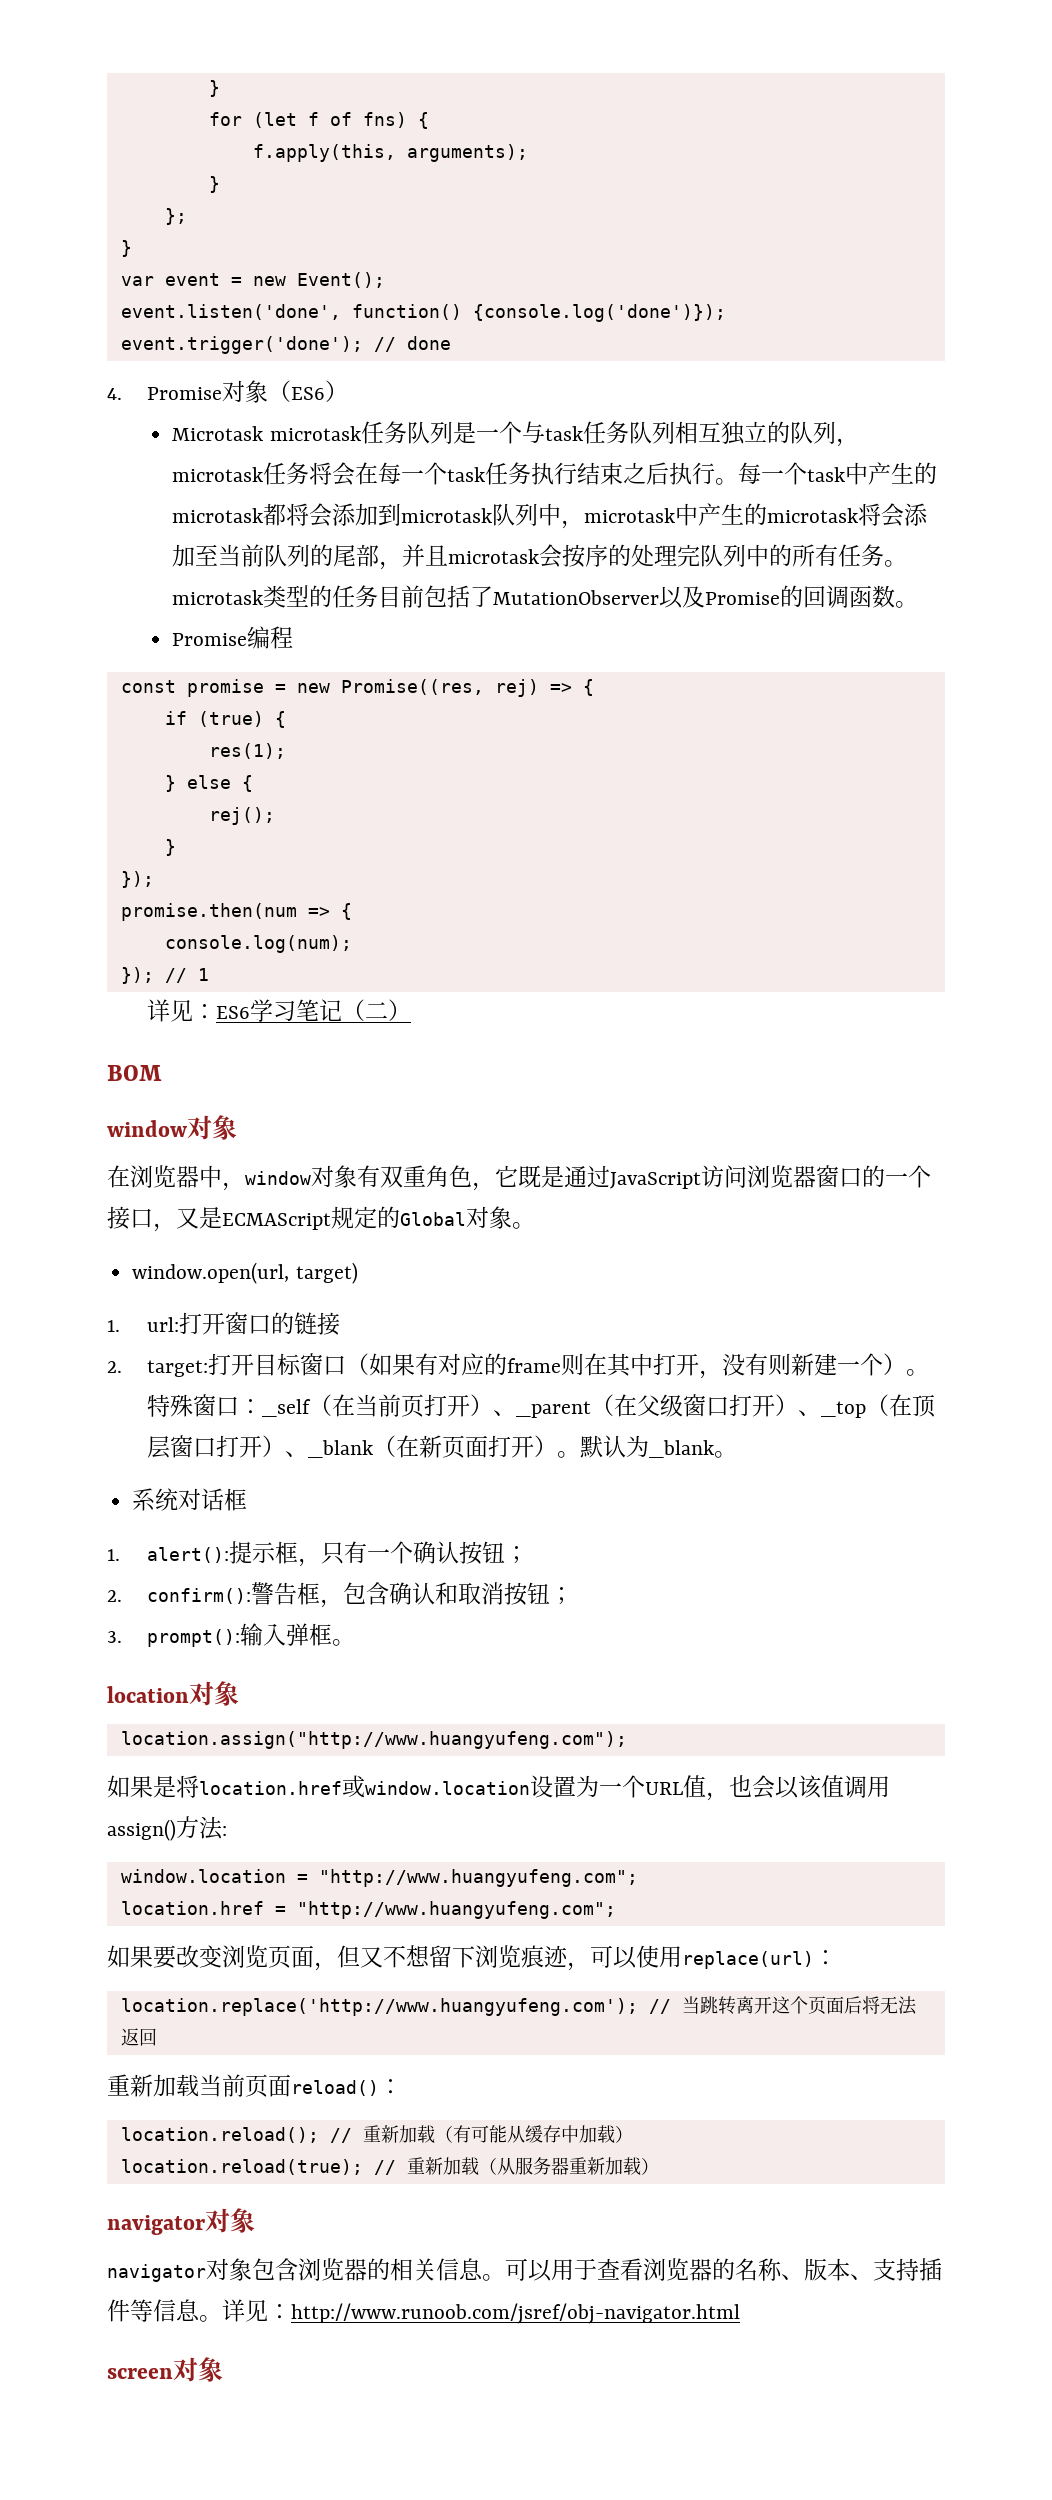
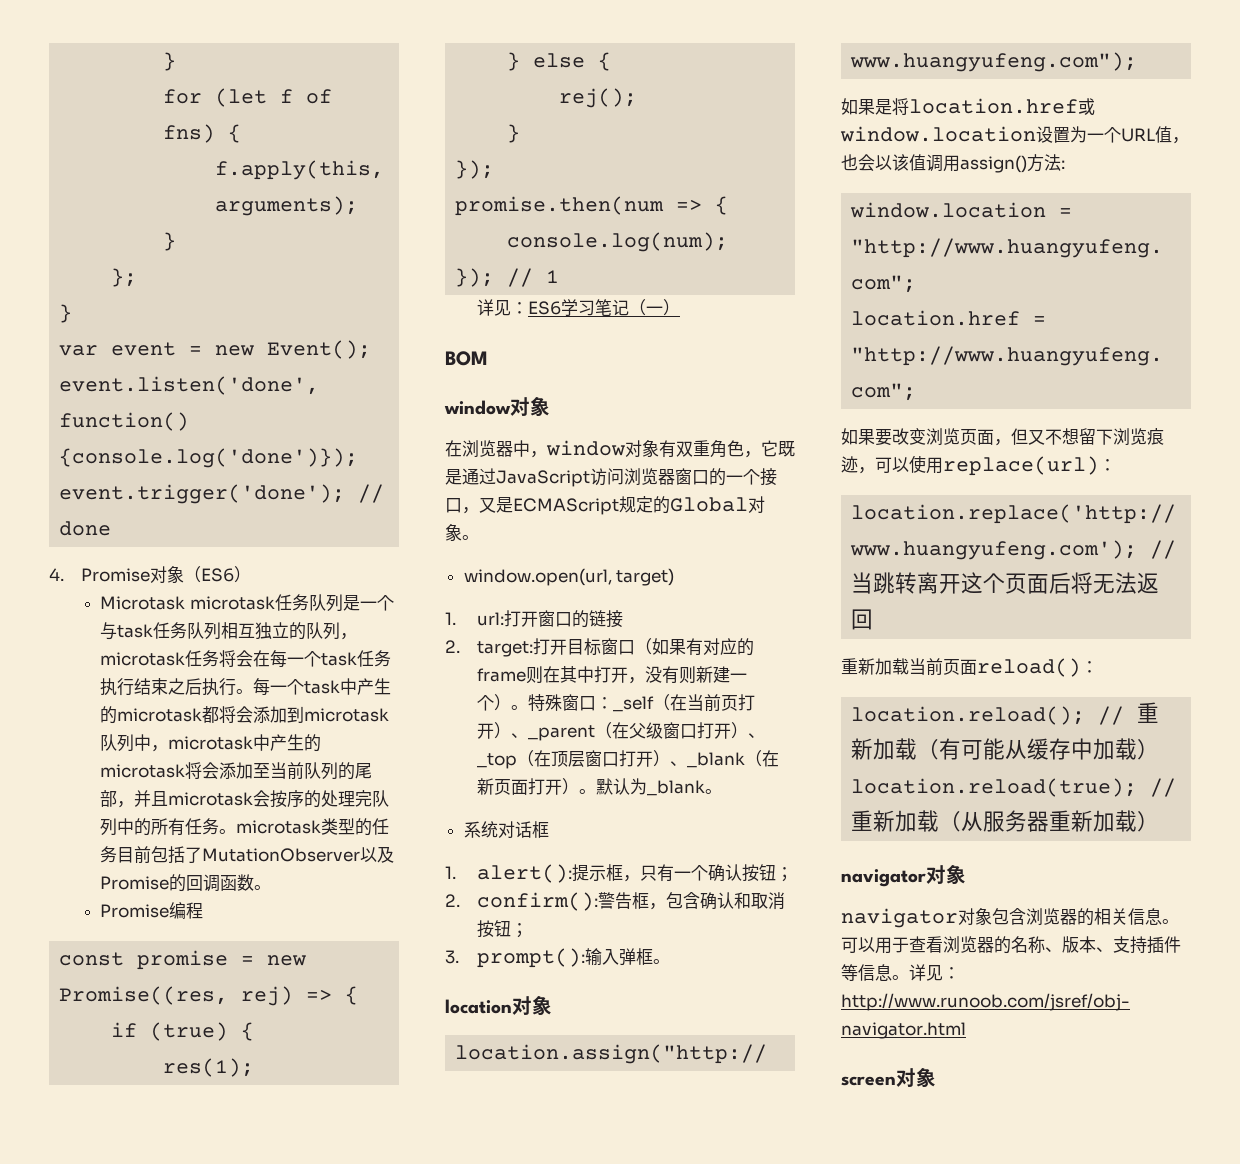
- 详见：ES6学习笔记（二）
+ 详见：ES6学习笔记（一）

